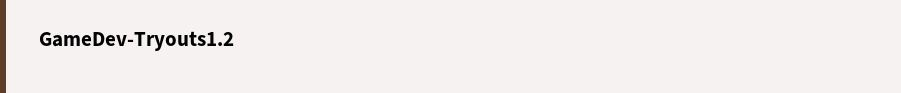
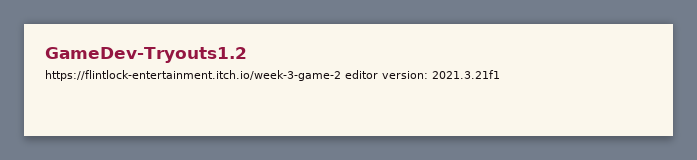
+ https://flintlock-entertainment.itch.io/week-3-game-2 editor version: 2021.3.21f1

